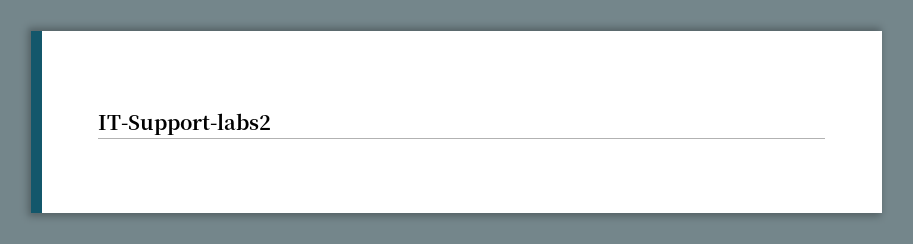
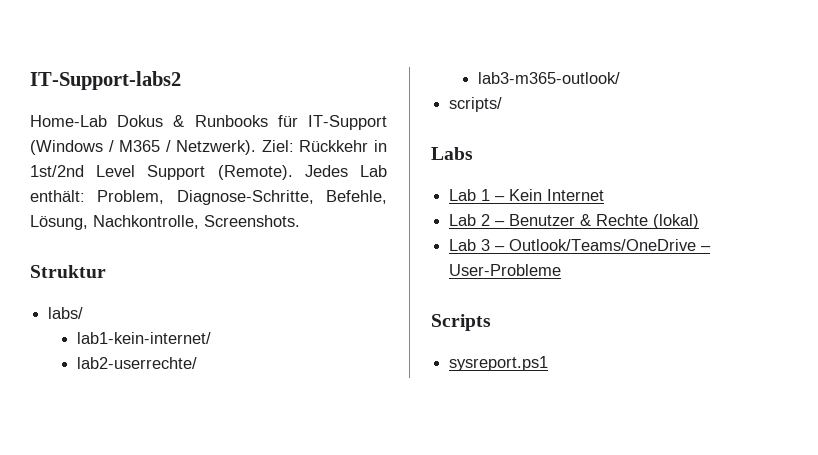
+ Home-Lab Dokus & Runbooks für IT-Support (Windows / M365 / Netzwerk). Ziel: Rückkehr in 1st/2nd Level Support (Remote). Jedes Lab enthält: Problem, Diagnose-Schritte, Befehle, Lösung, Nachkontrolle, Screenshots.
+ Struktur
+ labs/
+ lab1-kein-internet/
+ lab2-userrechte/
+ lab3-m365-outlook/
+ scripts/
+ Labs
+ Lab 1 – Kein Internet
+ Lab 2 – Benutzer & Rechte (lokal)
+ Lab 3 – Outlook/Teams/OneDrive – User-Probleme
+ Scripts
+ sysreport.ps1

